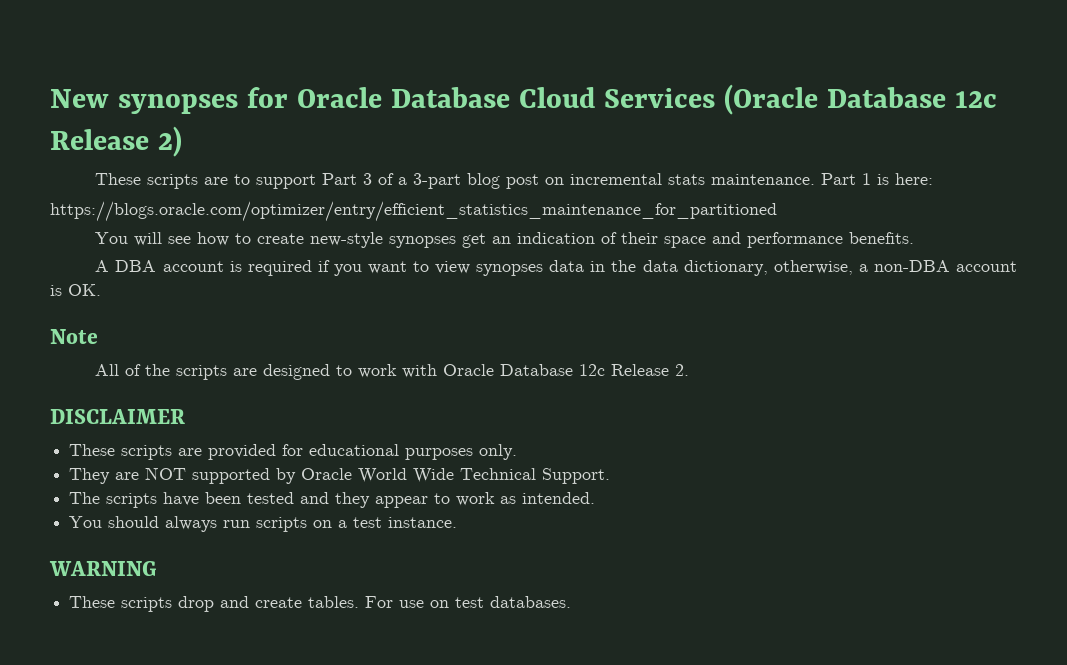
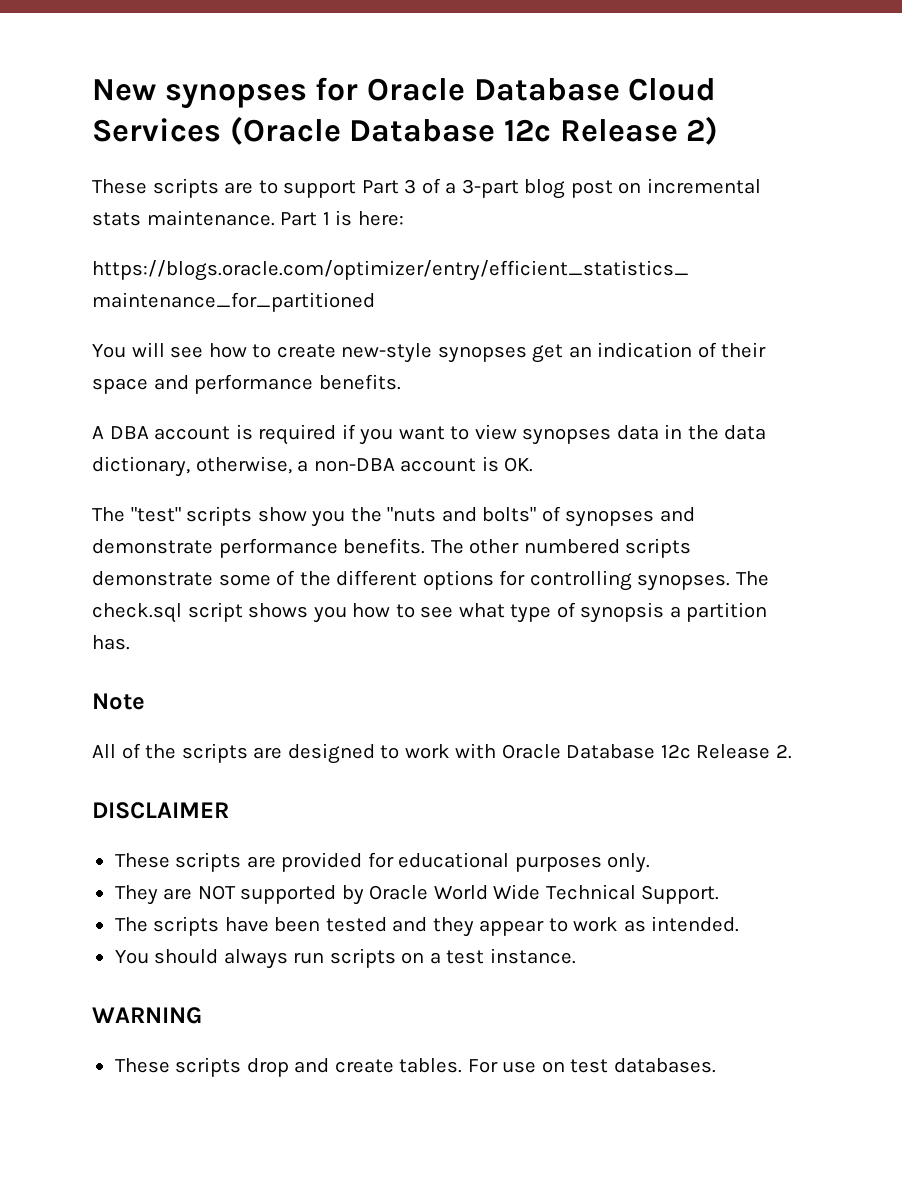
+ The "test" scripts show you the "nuts and bolts" of synopses and demonstrate performance benefits. The other numbered scripts demonstrate some of the different options for controlling synopses. The check.sql script shows you how to see what type of synopsis a partition has.

